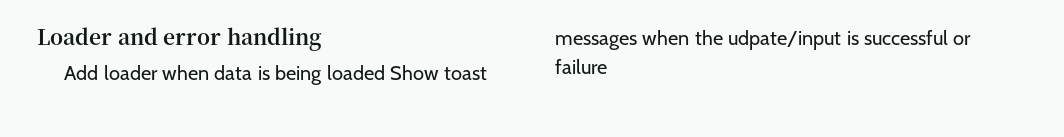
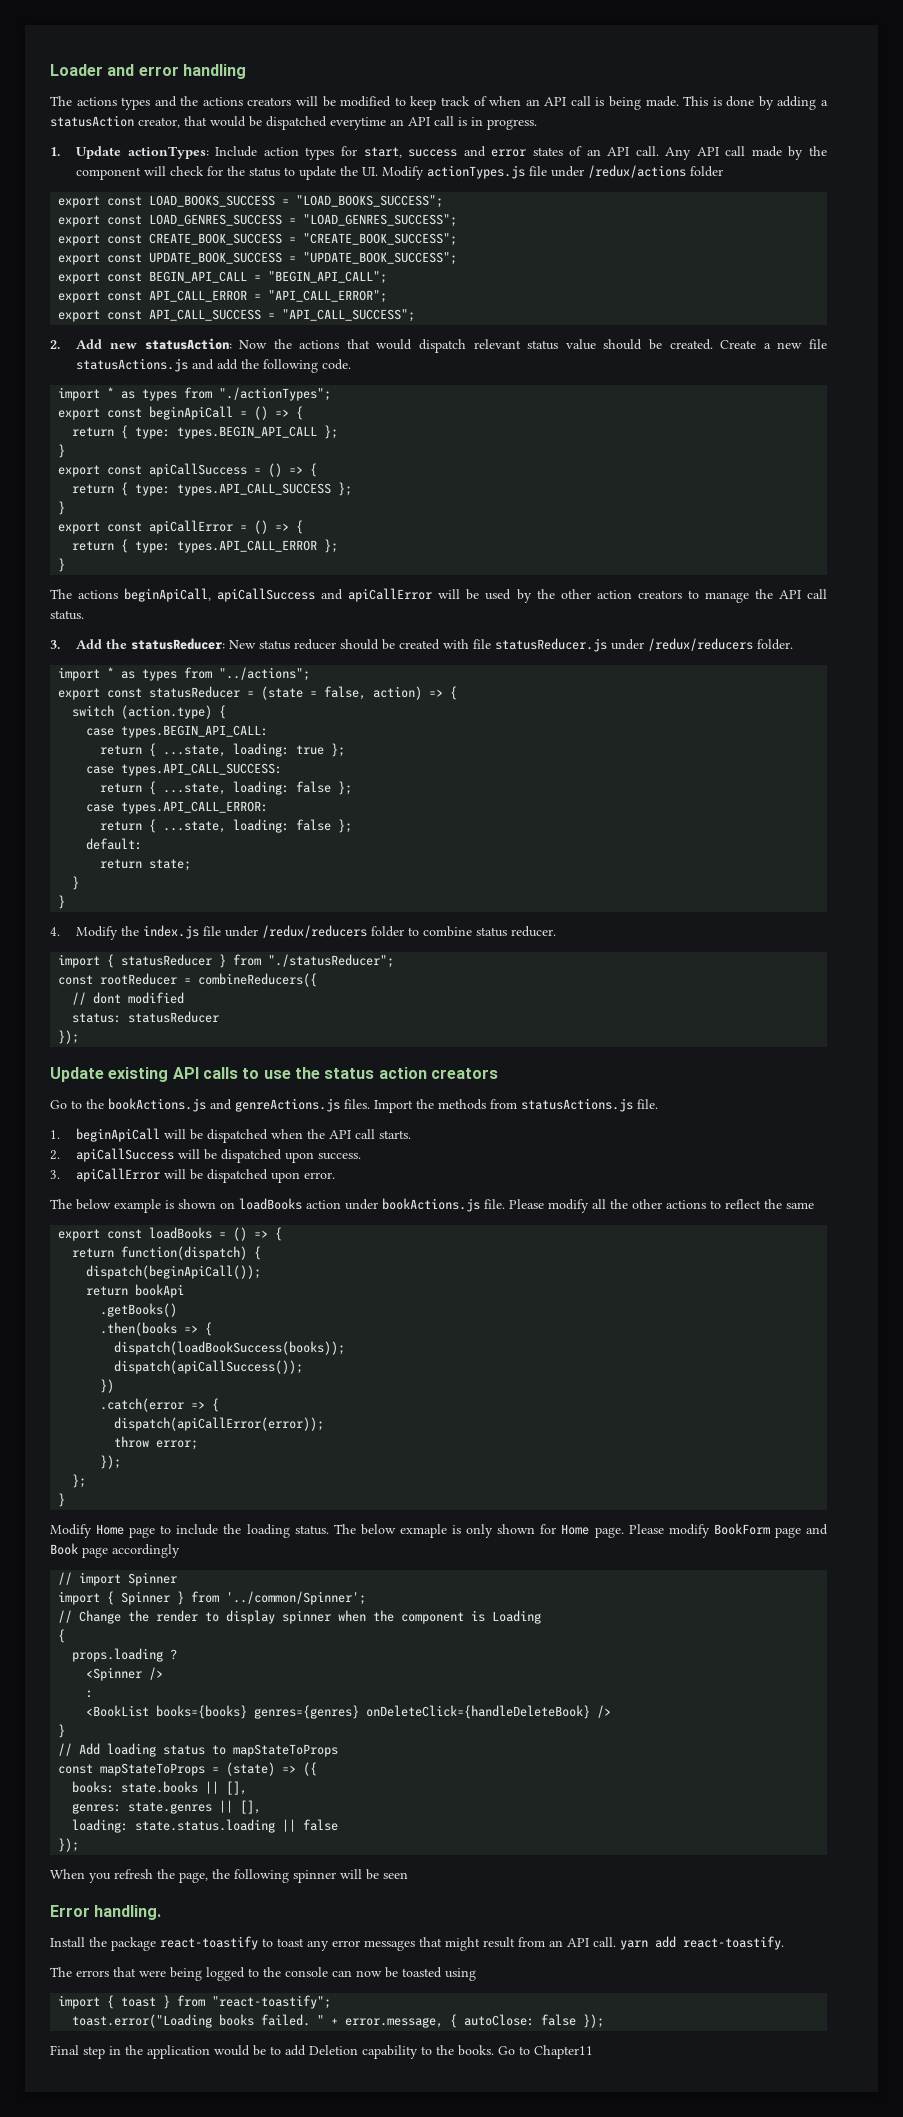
- Add loader when data is being loaded Show toast messages when the udpate/input is successful or failure
+ The actions types and the actions creators will be modified to keep track of when an API call is being made. This is done by adding a statusAction creator, that would be dispatched everytime an API call is in progress.
+ 1. Update actionTypes: Include action types for start, success and error states of an API call. Any API call made by the component will check for the status to update the UI. Modify actionTypes.js file under /redux/actions folder
+ export const LOAD_BOOKS_SUCCESS = "LOAD_BOOKS_SUCCESS";
+ export const LOAD_GENRES_SUCCESS = "LOAD_GENRES_SUCCESS";
+ export const CREATE_BOOK_SUCCESS = "CREATE_BOOK_SUCCESS";
+ export const UPDATE_BOOK_SUCCESS = "UPDATE_BOOK_SUCCESS";
+ export const BEGIN_API_CALL = "BEGIN_API_CALL";
+ export const API_CALL_ERROR = "API_CALL_ERROR";
+ export const API_CALL_SUCCESS = "API_CALL_SUCCESS";
+ 2. Add new statusAction: Now the actions that would dispatch relevant status value should be created. Create a new file statusActions.js and add the following code.
+ import * as types from "./actionTypes";
+ export const beginApiCall = () => {
+ return { type: types.BEGIN_API_CALL };
+ }
+ export const apiCallSuccess = () => {
+ return { type: types.API_CALL_SUCCESS };
+ }
+ export const apiCallError = () => {
+ return { type: types.API_CALL_ERROR };
+ }
+ The actions beginApiCall, apiCallSuccess and apiCallError will be used by the other action creators to manage the API call status.
+ 3. Add the statusReducer: New status reducer should be created with file statusReducer.js under /redux/reducers folder.
+ import * as types from "../actions";
+ export const statusReducer = (state = false, action) => {
+ switch (action.type) {
+ case types.BEGIN_API_CALL:
+ return { ...state, loading: true };
+ case types.API_CALL_SUCCESS:
+ return { ...state, loading: false };
+ case types.API_CALL_ERROR:
+ return { ...state, loading: false };
+ default:
+ return state;
+ }
+ }
+ 4. Modify the index.js file under /redux/reducers folder to combine status reducer.
+ import { statusReducer } from "./statusReducer";
+ const rootReducer = combineReducers({
+ // dont modified
+ status: statusReducer
+ });
+ Update existing API calls to use the status action creators
+ Go to the bookActions.js and genreActions.js files. Import the methods from statusActions.js file.
+ 1. beginApiCall will be dispatched when the API call starts.
+ 2. apiCallSuccess will be dispatched upon success.
+ 3. apiCallError will be dispatched upon error.
+ The below example is shown on loadBooks action under bookActions.js file. Please modify all the other actions to reflect the same
+ export const loadBooks = () => {
+ return function(dispatch) {
+ dispatch(beginApiCall());
+ return bookApi
+ .getBooks()
+ .then(books => {
+ dispatch(loadBookSuccess(books));
+ dispatch(apiCallSuccess());
+ })
+ .catch(error => {
+ dispatch(apiCallError(error));
+ throw error;
+ });
+ };
+ }
+ Modify Home page to include the loading status. The below exmaple is only shown for Home page. Please modify BookForm page and Book page accordingly
+ // import Spinner
+ import { Spinner } from '../common/Spinner';
+ // Change the render to display spinner when the component is Loading
+ {
+ props.loading ?
+ <Spinner />
+ :
+ <BookList books={books} genres={genres} onDeleteClick={handleDeleteBook} />
+ }
+ // Add loading status to mapStateToProps
+ const mapStateToProps = (state) => ({
+ books: state.books || [],
+ genres: state.genres || [],
+ loading: state.status.loading || false
+ });
+ When you refresh the page, the following spinner will be seen
+ Error handling.
+ Install the package react-toastify to toast any error messages that might result from an API call. yarn add react-toastify.
+ The errors that were being logged to the console can now be toasted using
+ import { toast } from "react-toastify";
+ toast.error("Loading books failed. " + error.message, { autoClose: false });
+ Final step in the application would be to add Deletion capability to the books. Go to Chapter11

